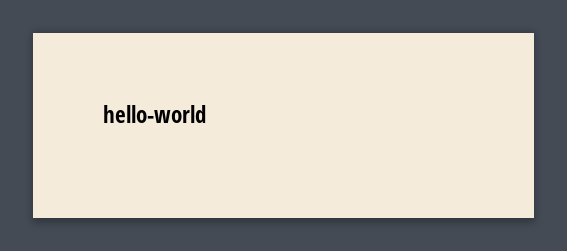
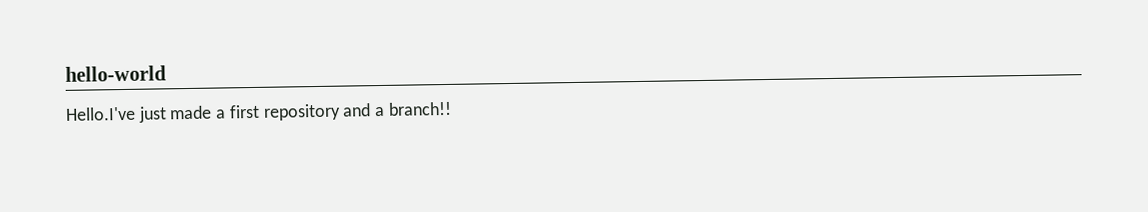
+ Hello.I've just made a first repository and a branch!!

